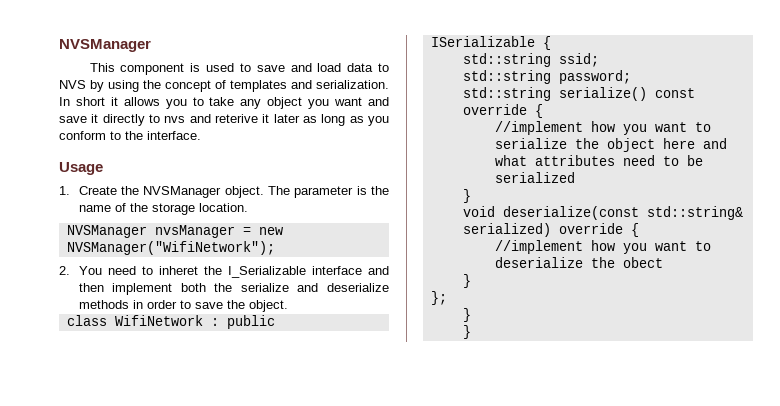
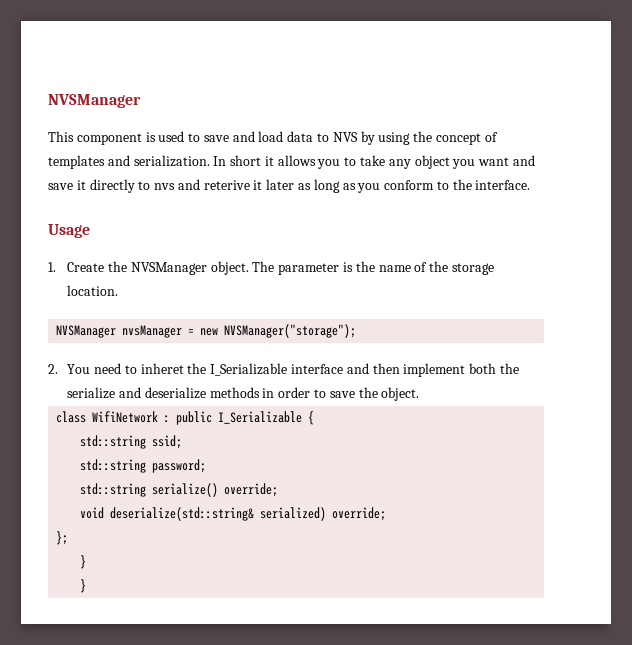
- NVSManager nvsManager = new NVSManager("WifiNetwork");
+ NVSManager nvsManager = new NVSManager("storage");
- class WifiNetwork : public ISerializable {
+ class WifiNetwork : public I_Serializable {
- std::string serialize() const override {
- //implement how you want to serialize the object here and what attributes need to be serialized
- }
- void deserialize(const std::string& serialized) override {
- //implement how you want to deserialize the obect
- }
+ std::string serialize() override;
+ void deserialize(std::string& serialized) override;

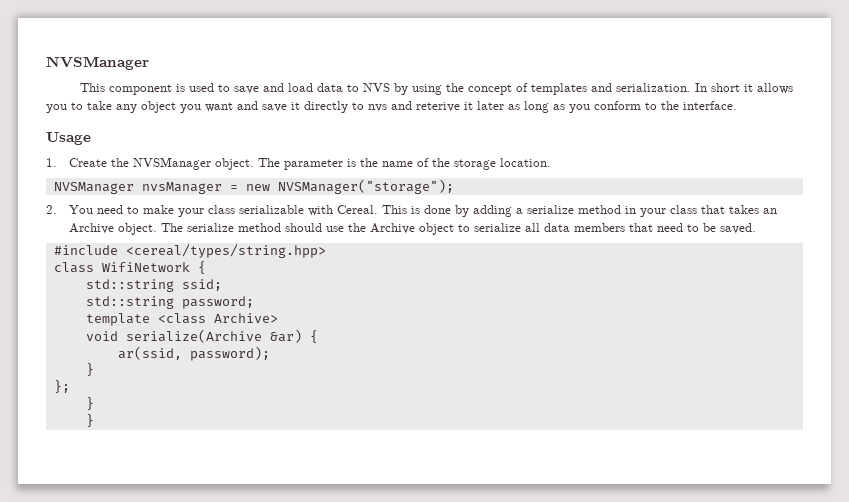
- 2. You need to inheret the I_Serializable interface and then implement both the serialize and deserialize methods in order to save the object.
+ 2. You need to make your class serializable with Cereal. This is done by adding a serialize method in your class that takes an Archive object. The serialize method should use the Archive object to serialize all data members that need to be saved.
+ #include <cereal/types/string.hpp>
- class WifiNetwork : public I_Serializable {
+ class WifiNetwork {
- std::string serialize() override;
- void deserialize(std::string& serialized) override;
+ template <class Archive>
+ void serialize(Archive &ar) {
+ ar(ssid, password);
+ }

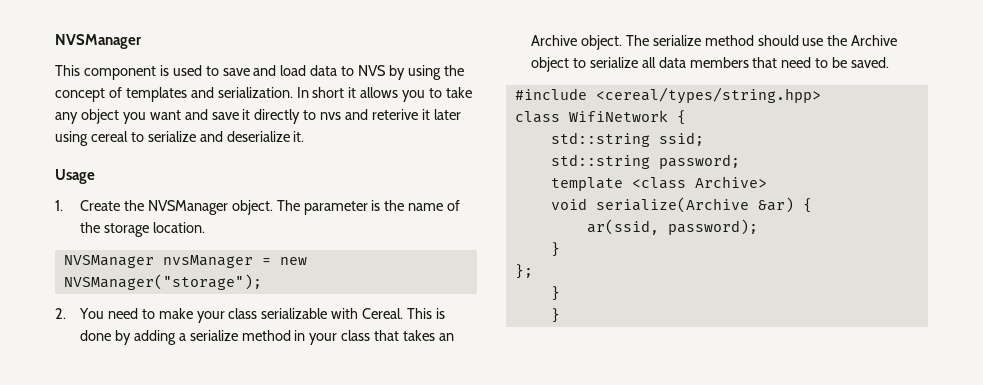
- In short it allows you to take any object you want and save it directly to nvs and reterive it later as long as you conform to the interface.
+ In short it allows you to take any object you want and save it directly to nvs and reterive it later using cereal to serialize and deserialize it.

